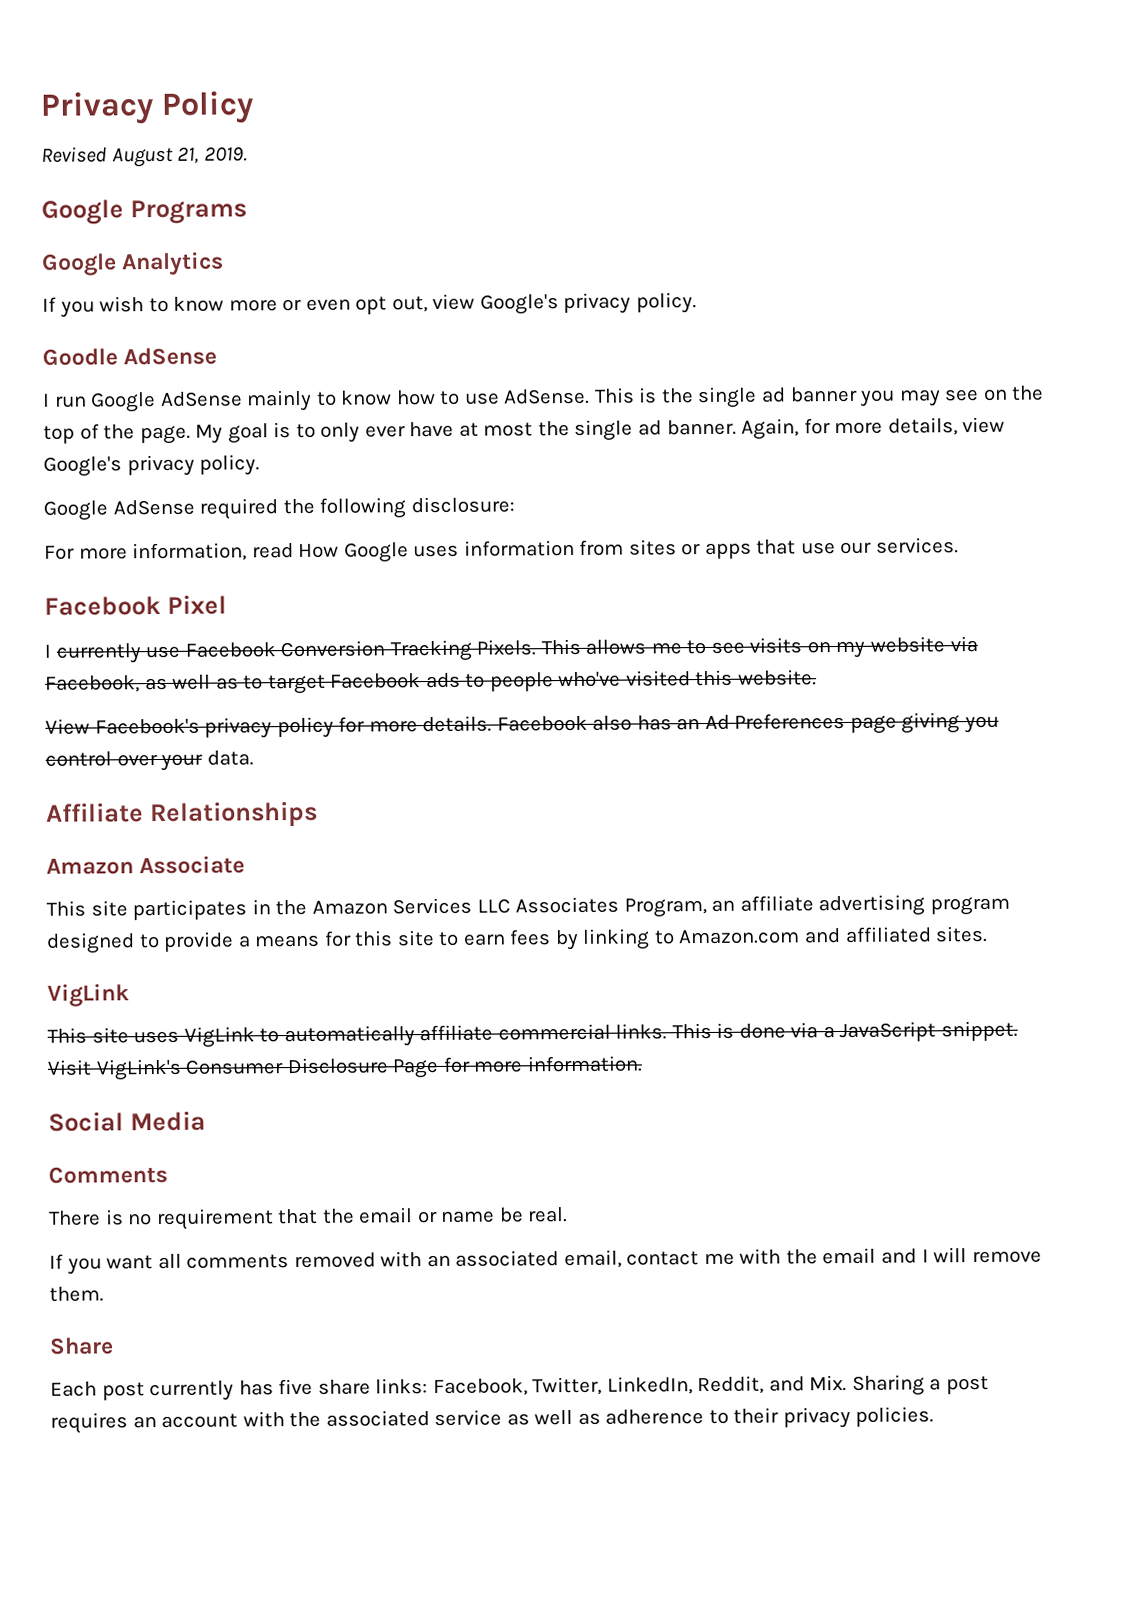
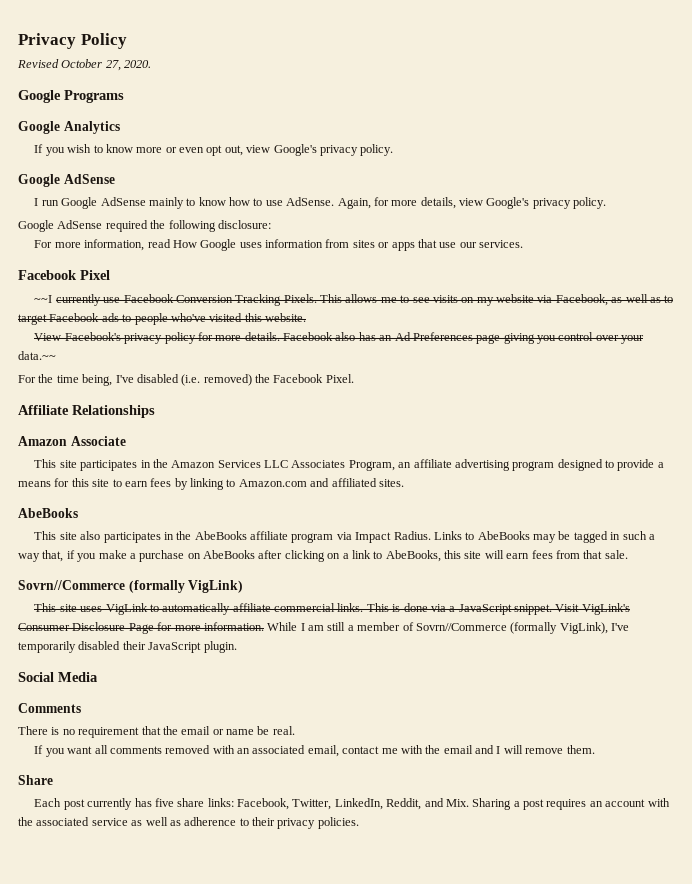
- Revised August 21, 2019.
+ Revised October 27, 2020.
  If you wish to know more or even opt out, view Google's privacy policy.
- Goodle AdSense
+ Google AdSense
- This is the single ad banner you may see on the top of the page. My goal is to only ever have at most the single ad banner.
- I currently use Facebook Conversion Tracking Pixels.
+ ~~I currently use Facebook Conversion Tracking Pixels.
- Facebook also has an Ad Preferences page giving you control over your data.
+ Facebook also has an Ad Preferences page giving you control over your data.~~
+ For the time being, I've disabled (i.e. removed) the Facebook Pixel.
  This site participates in the Amazon Services LLC Associates Program, an affiliate advertising program designed to provide a means for this site to earn fees by linking to Amazon.com and affiliated sites.
- VigLink
+ AbeBooks
+ This site also participates in the AbeBooks affiliate program via Impact Radius. Links to AbeBooks may be tagged in such a way that, if you make a purchase on AbeBooks after clicking on a link to AbeBooks, this site will earn fees from that sale.
+ Sovrn//Commerce (formally VigLink)
+ While I am still a member of Sovrn//Commerce (formally VigLink), I've temporarily disabled their JavaScript plugin.

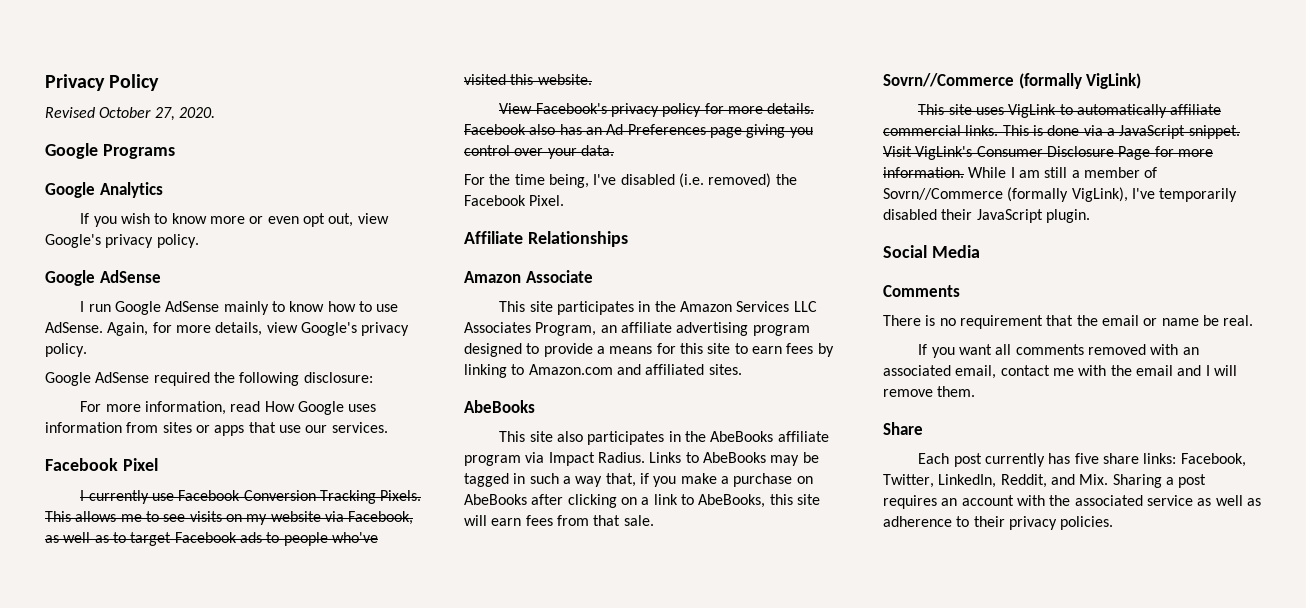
- ~~I currently use Facebook Conversion Tracking Pixels.
+ I currently use Facebook Conversion Tracking Pixels.
- Facebook also has an Ad Preferences page giving you control over your data.~~
+ Facebook also has an Ad Preferences page giving you control over your data.

